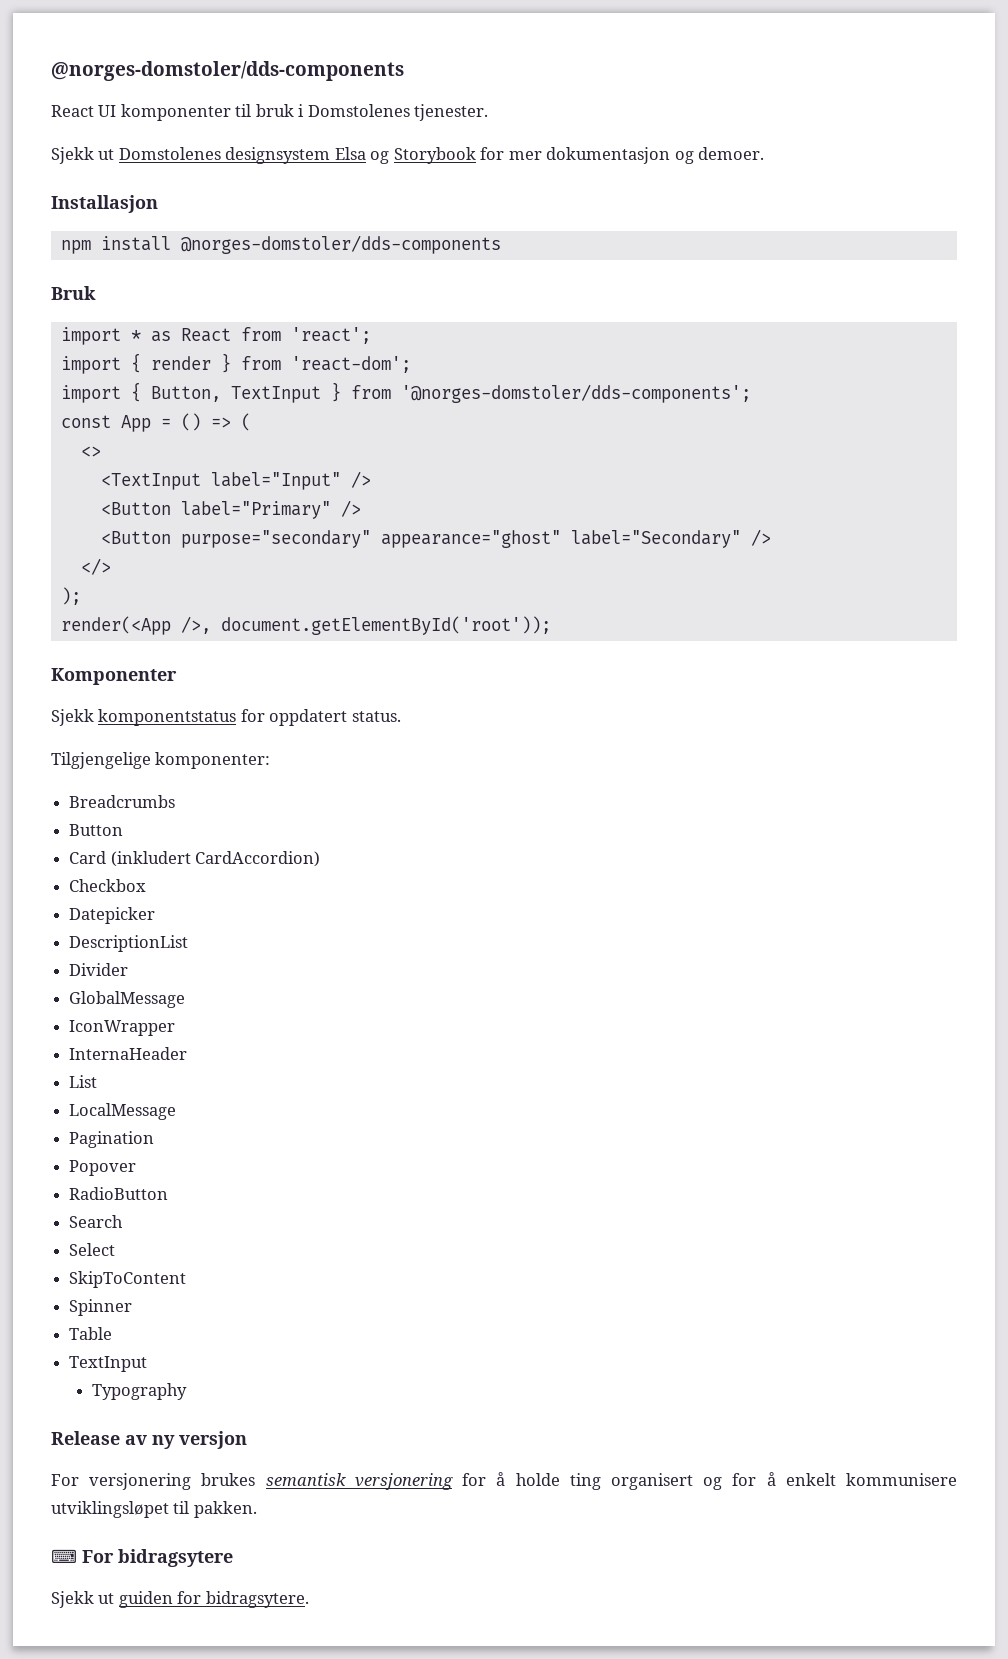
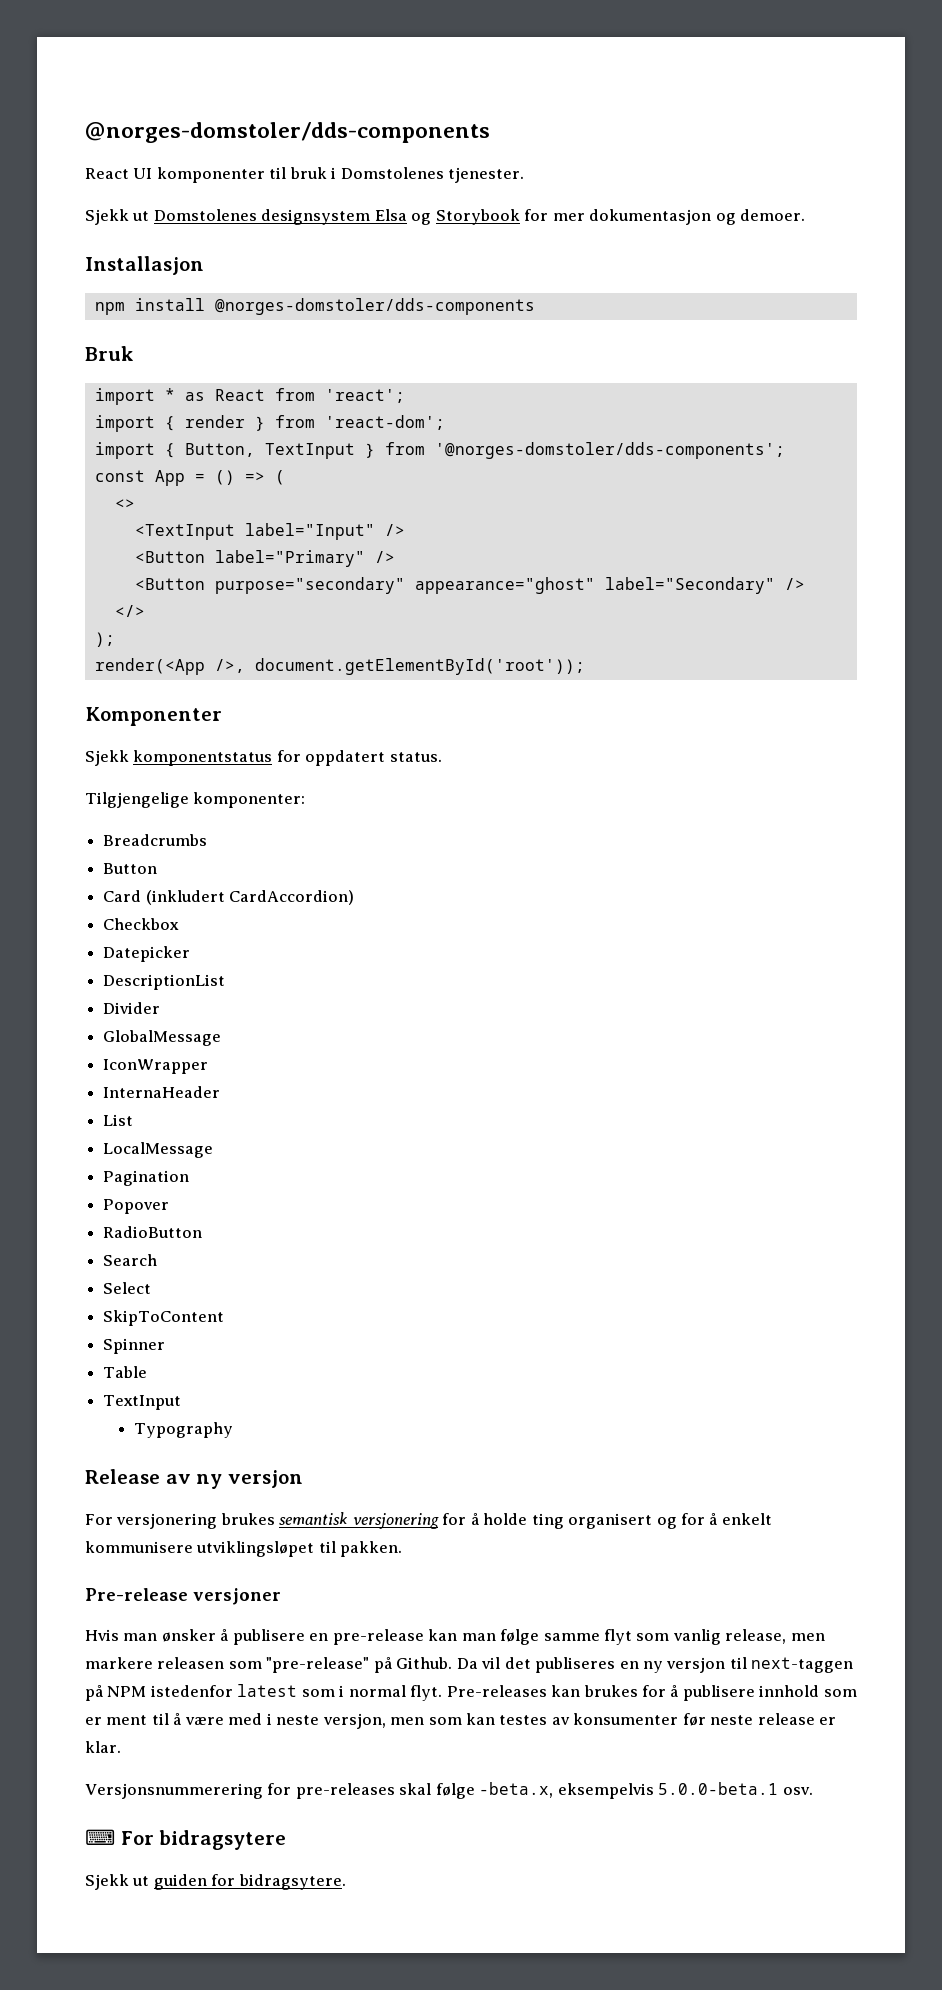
+ Pre-release versjoner
+ Hvis man ønsker å publisere en pre-release kan man følge samme flyt som vanlig release, men markere releasen som "pre-release" på Github. Da vil det publiseres en ny versjon til next-taggen på NPM istedenfor latest som i normal flyt. Pre-releases kan brukes for å publisere innhold som er ment til å være med i neste versjon, men som kan testes av konsumenter før neste release er klar.
+ Versjonsnummerering for pre-releases skal følge -beta.x, eksempelvis 5.0.0-beta.1 osv.

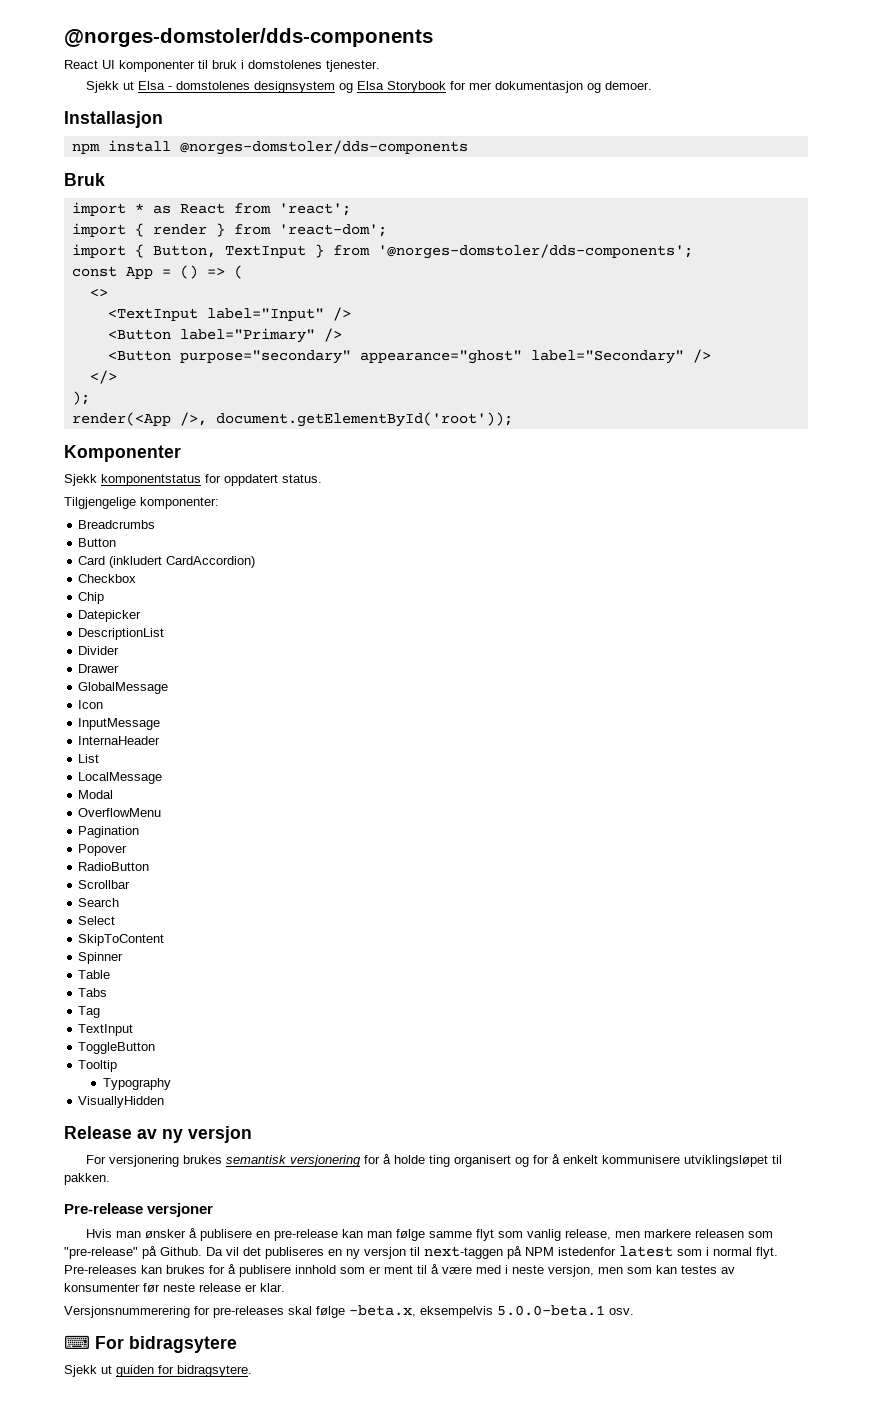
- React UI komponenter til bruk i Domstolenes tjenester.
+ React UI komponenter til bruk i domstolenes tjenester.
- Sjekk ut Domstolenes designsystem Elsa og Storybook for mer dokumentasjon og demoer.
+ Sjekk ut Elsa - domstolenes designsystem og Elsa Storybook for mer dokumentasjon og demoer.
+ Chip
+ Drawer
- IconWrapper
+ Icon
+ InputMessage
+ Modal
+ OverflowMenu
+ Scrollbar
  Table
+ Tabs
+ Tag
  TextInput
+ ToggleButton
+ Tooltip
+ VisuallyHidden

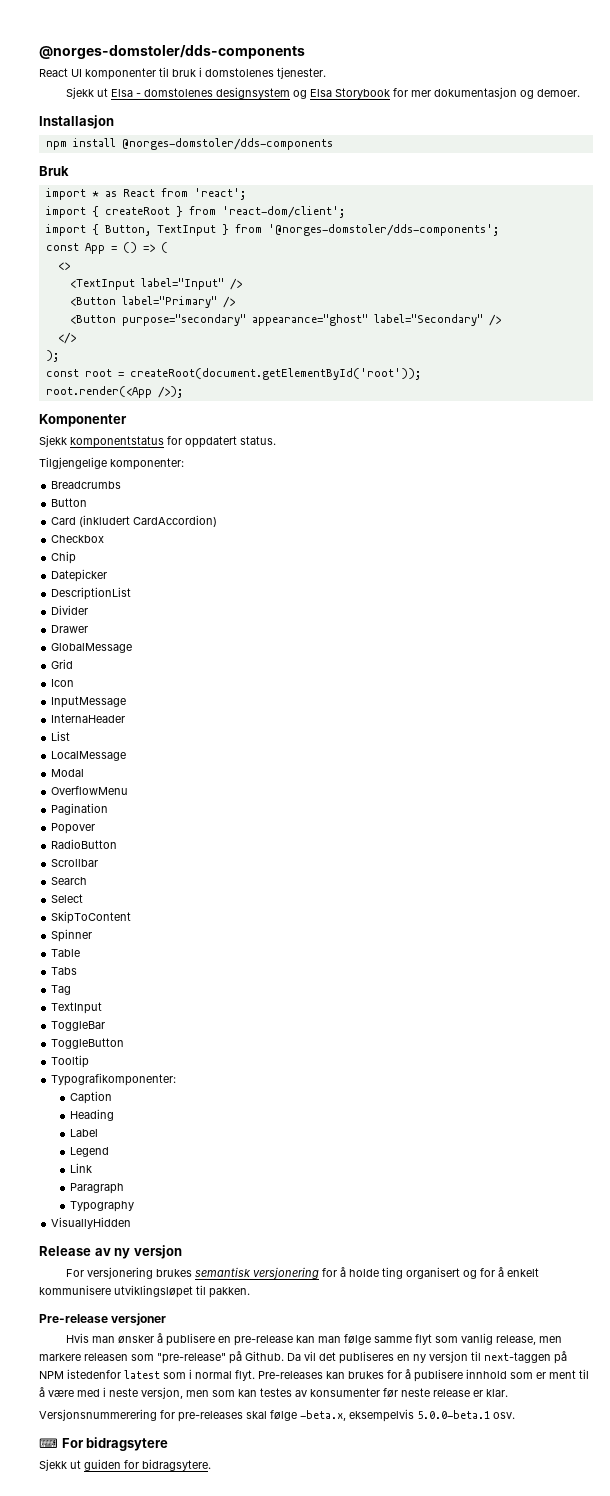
- import { render } from 'react-dom';
+ import { createRoot } from 'react-dom/client';
- render(<App />, document.getElementById('root'));
+ const root = createRoot(document.getElementById('root'));
+ root.render(<App />);
+ Grid
+ ToggleBar
+ Typografikomponenter:
+ Caption
+ Heading
+ Label
+ Legend
+ Link
+ Paragraph

